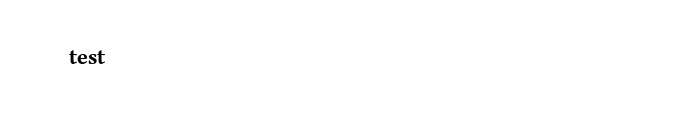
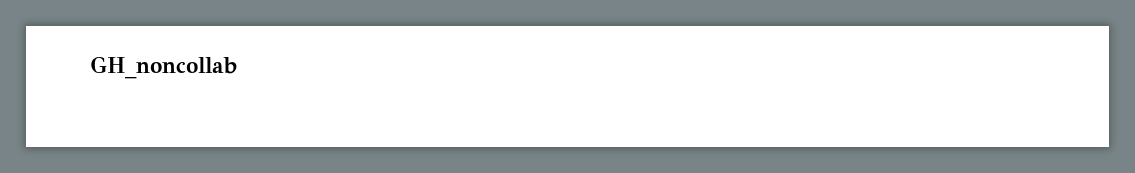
- test
+ GH_noncollab

